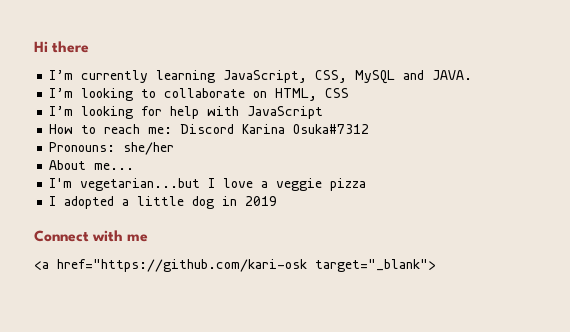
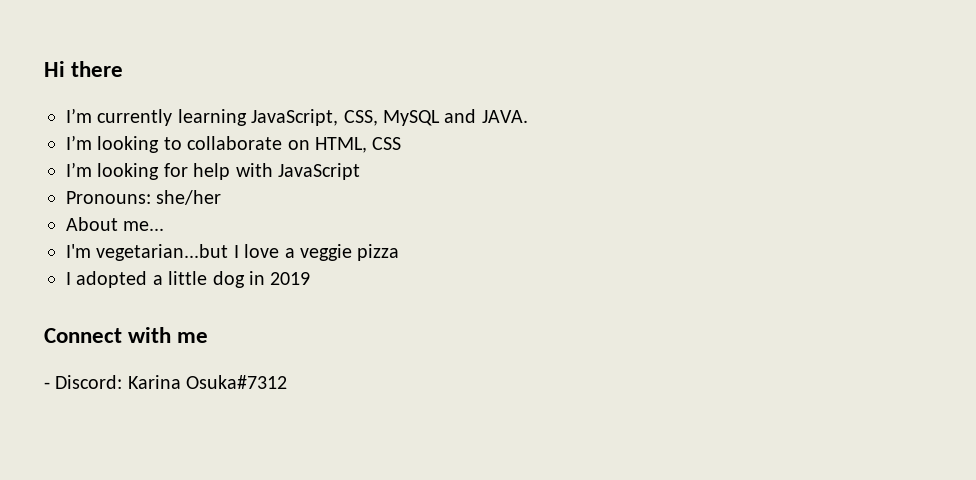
- How to reach me: Discord Karina Osuka#7312
- <a href="https://github.com/kari-osk target="_blank">
+ - Discord: Karina Osuka#7312

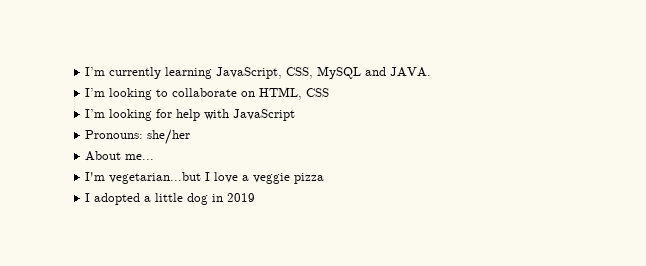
- Hi there
- Connect with me
- - Discord: Karina Osuka#7312

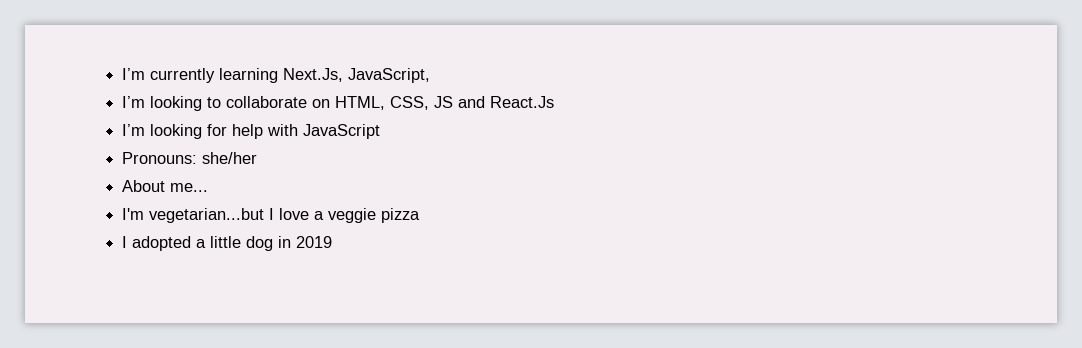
- I’m currently learning JavaScript, CSS, MySQL and JAVA.
+ I’m currently learning Next.Js, JavaScript,
- I’m looking to collaborate on HTML, CSS
+ I’m looking to collaborate on HTML, CSS, JS and React.Js

